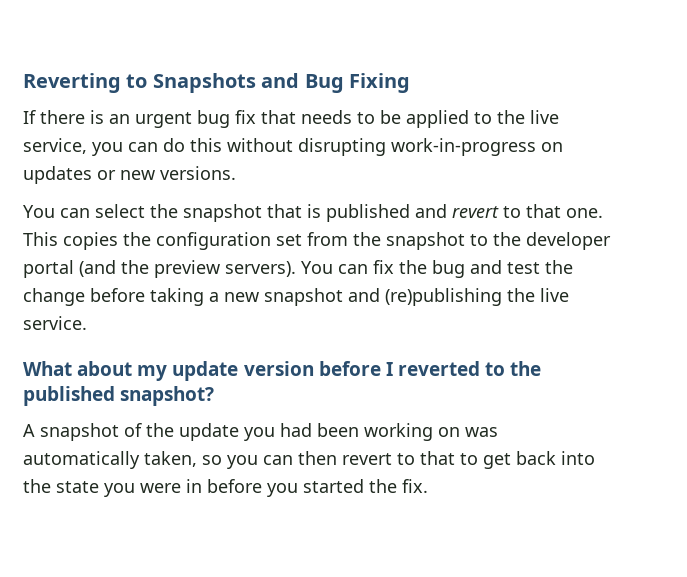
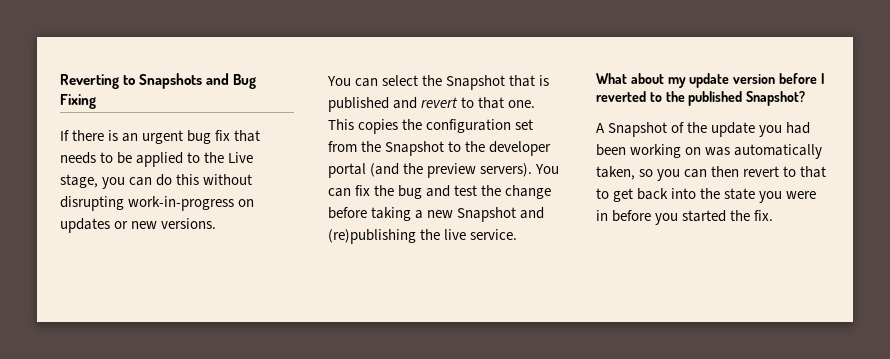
- If there is an urgent bug fix that needs to be applied to the live service, you can do this without disrupting work-in-progress on updates or new versions.
+ If there is an urgent bug fix that needs to be applied to the Live stage, you can do this without disrupting work-in-progress on updates or new versions.
- You can select the snapshot that is published and revert to that one.
+ You can select the Snapshot that is published and revert to that one.
- This copies the configuration set from the snapshot to the developer portal (and the preview servers).
+ This copies the configuration set from the Snapshot to the developer portal (and the preview servers).
- You can fix the bug and test the change before taking a new snapshot and (re)publishing the live service.
+ You can fix the bug and test the change before taking a new Snapshot and (re)publishing the live service.
- What about my update version before I reverted to the published snapshot?
+ What about my update version before I reverted to the published Snapshot?
- A snapshot of the update you had been working on was automatically taken, so you can then revert to that to get back into the state you were in before you started the fix.
+ A Snapshot of the update you had been working on was automatically taken, so you can then revert to that to get back into the state you were in before you started the fix.

